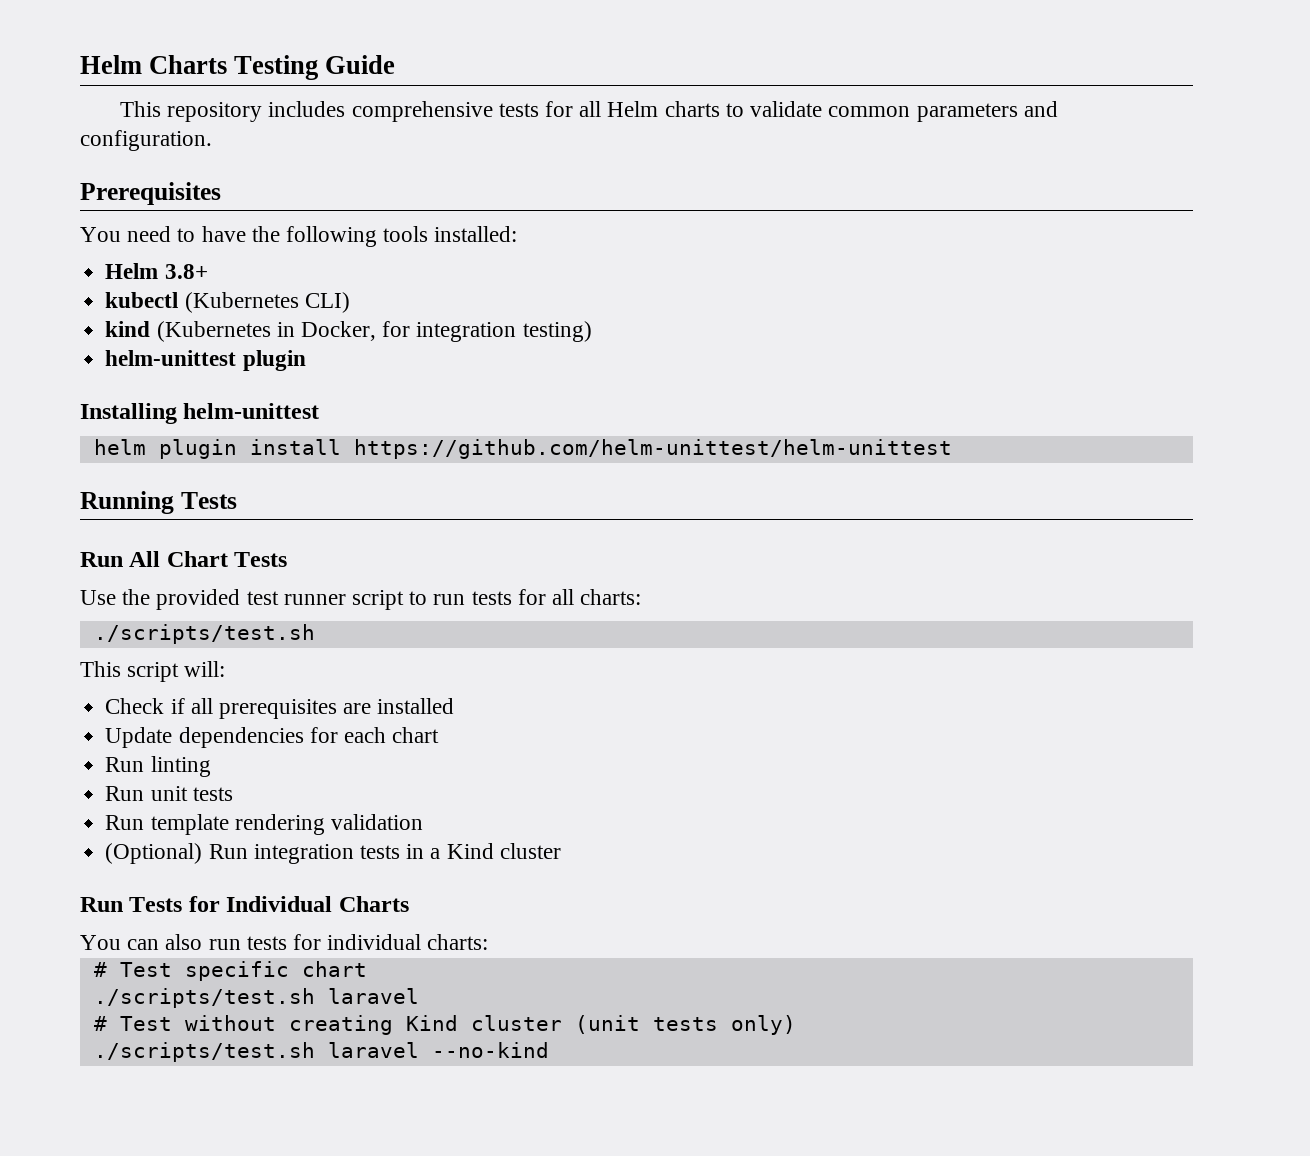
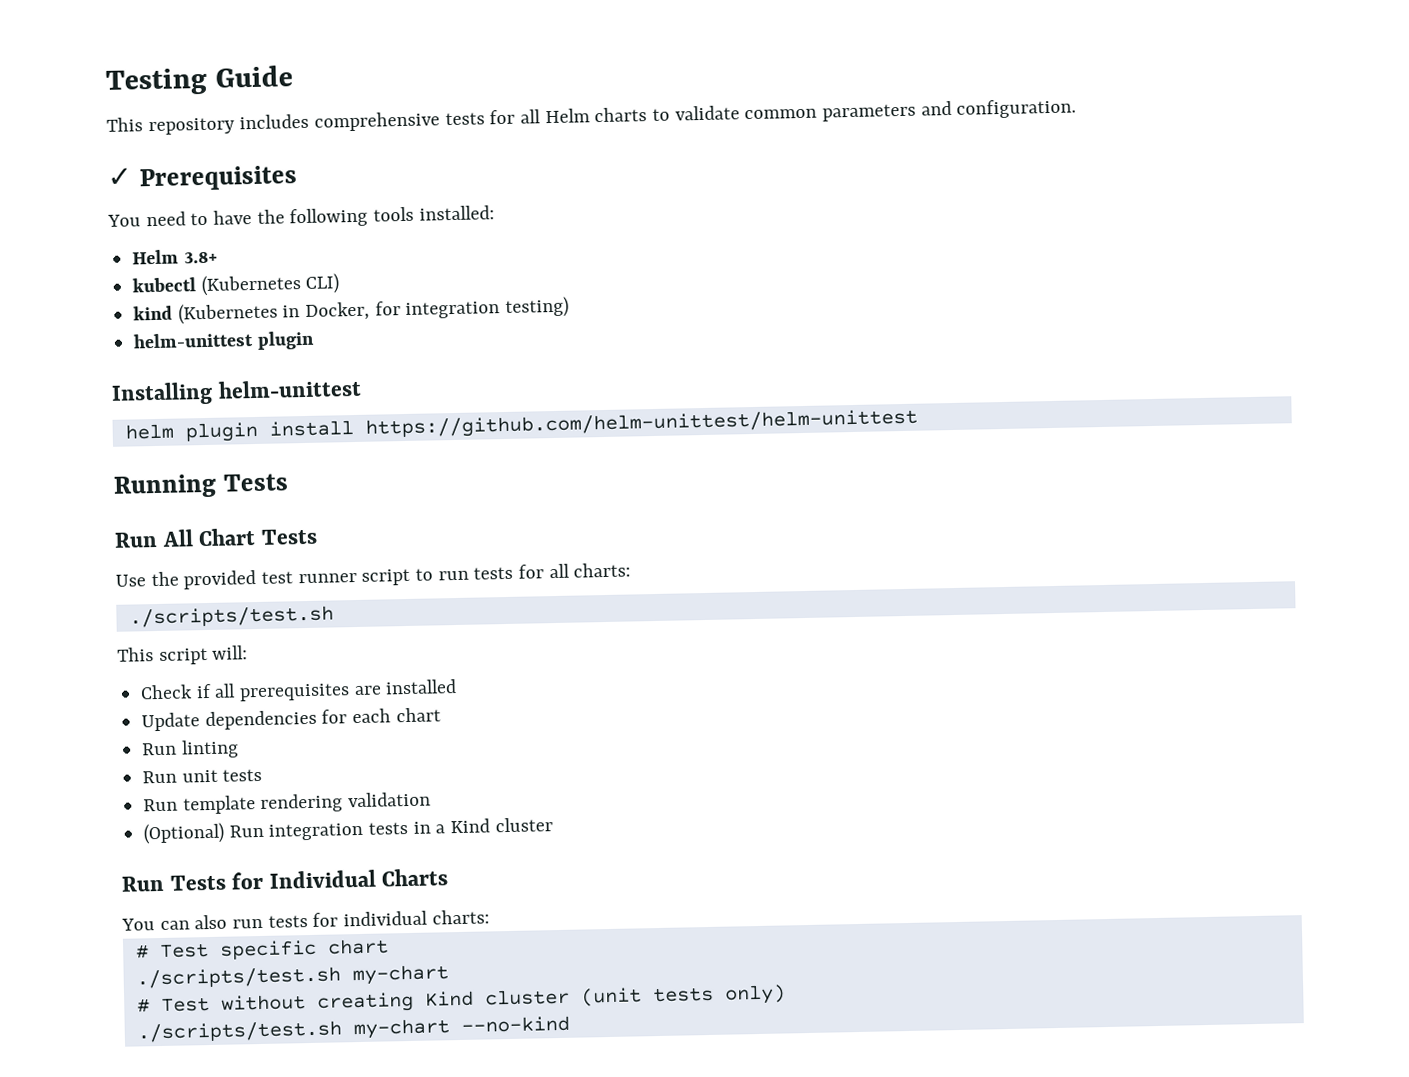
- Helm Charts Testing Guide
+ Testing Guide
- Prerequisites
+ ✓ Prerequisites
  # Test specific chart
- ./scripts/test.sh laravel
+ ./scripts/test.sh my-chart
- ./scripts/test.sh laravel --no-kind
+ ./scripts/test.sh my-chart --no-kind

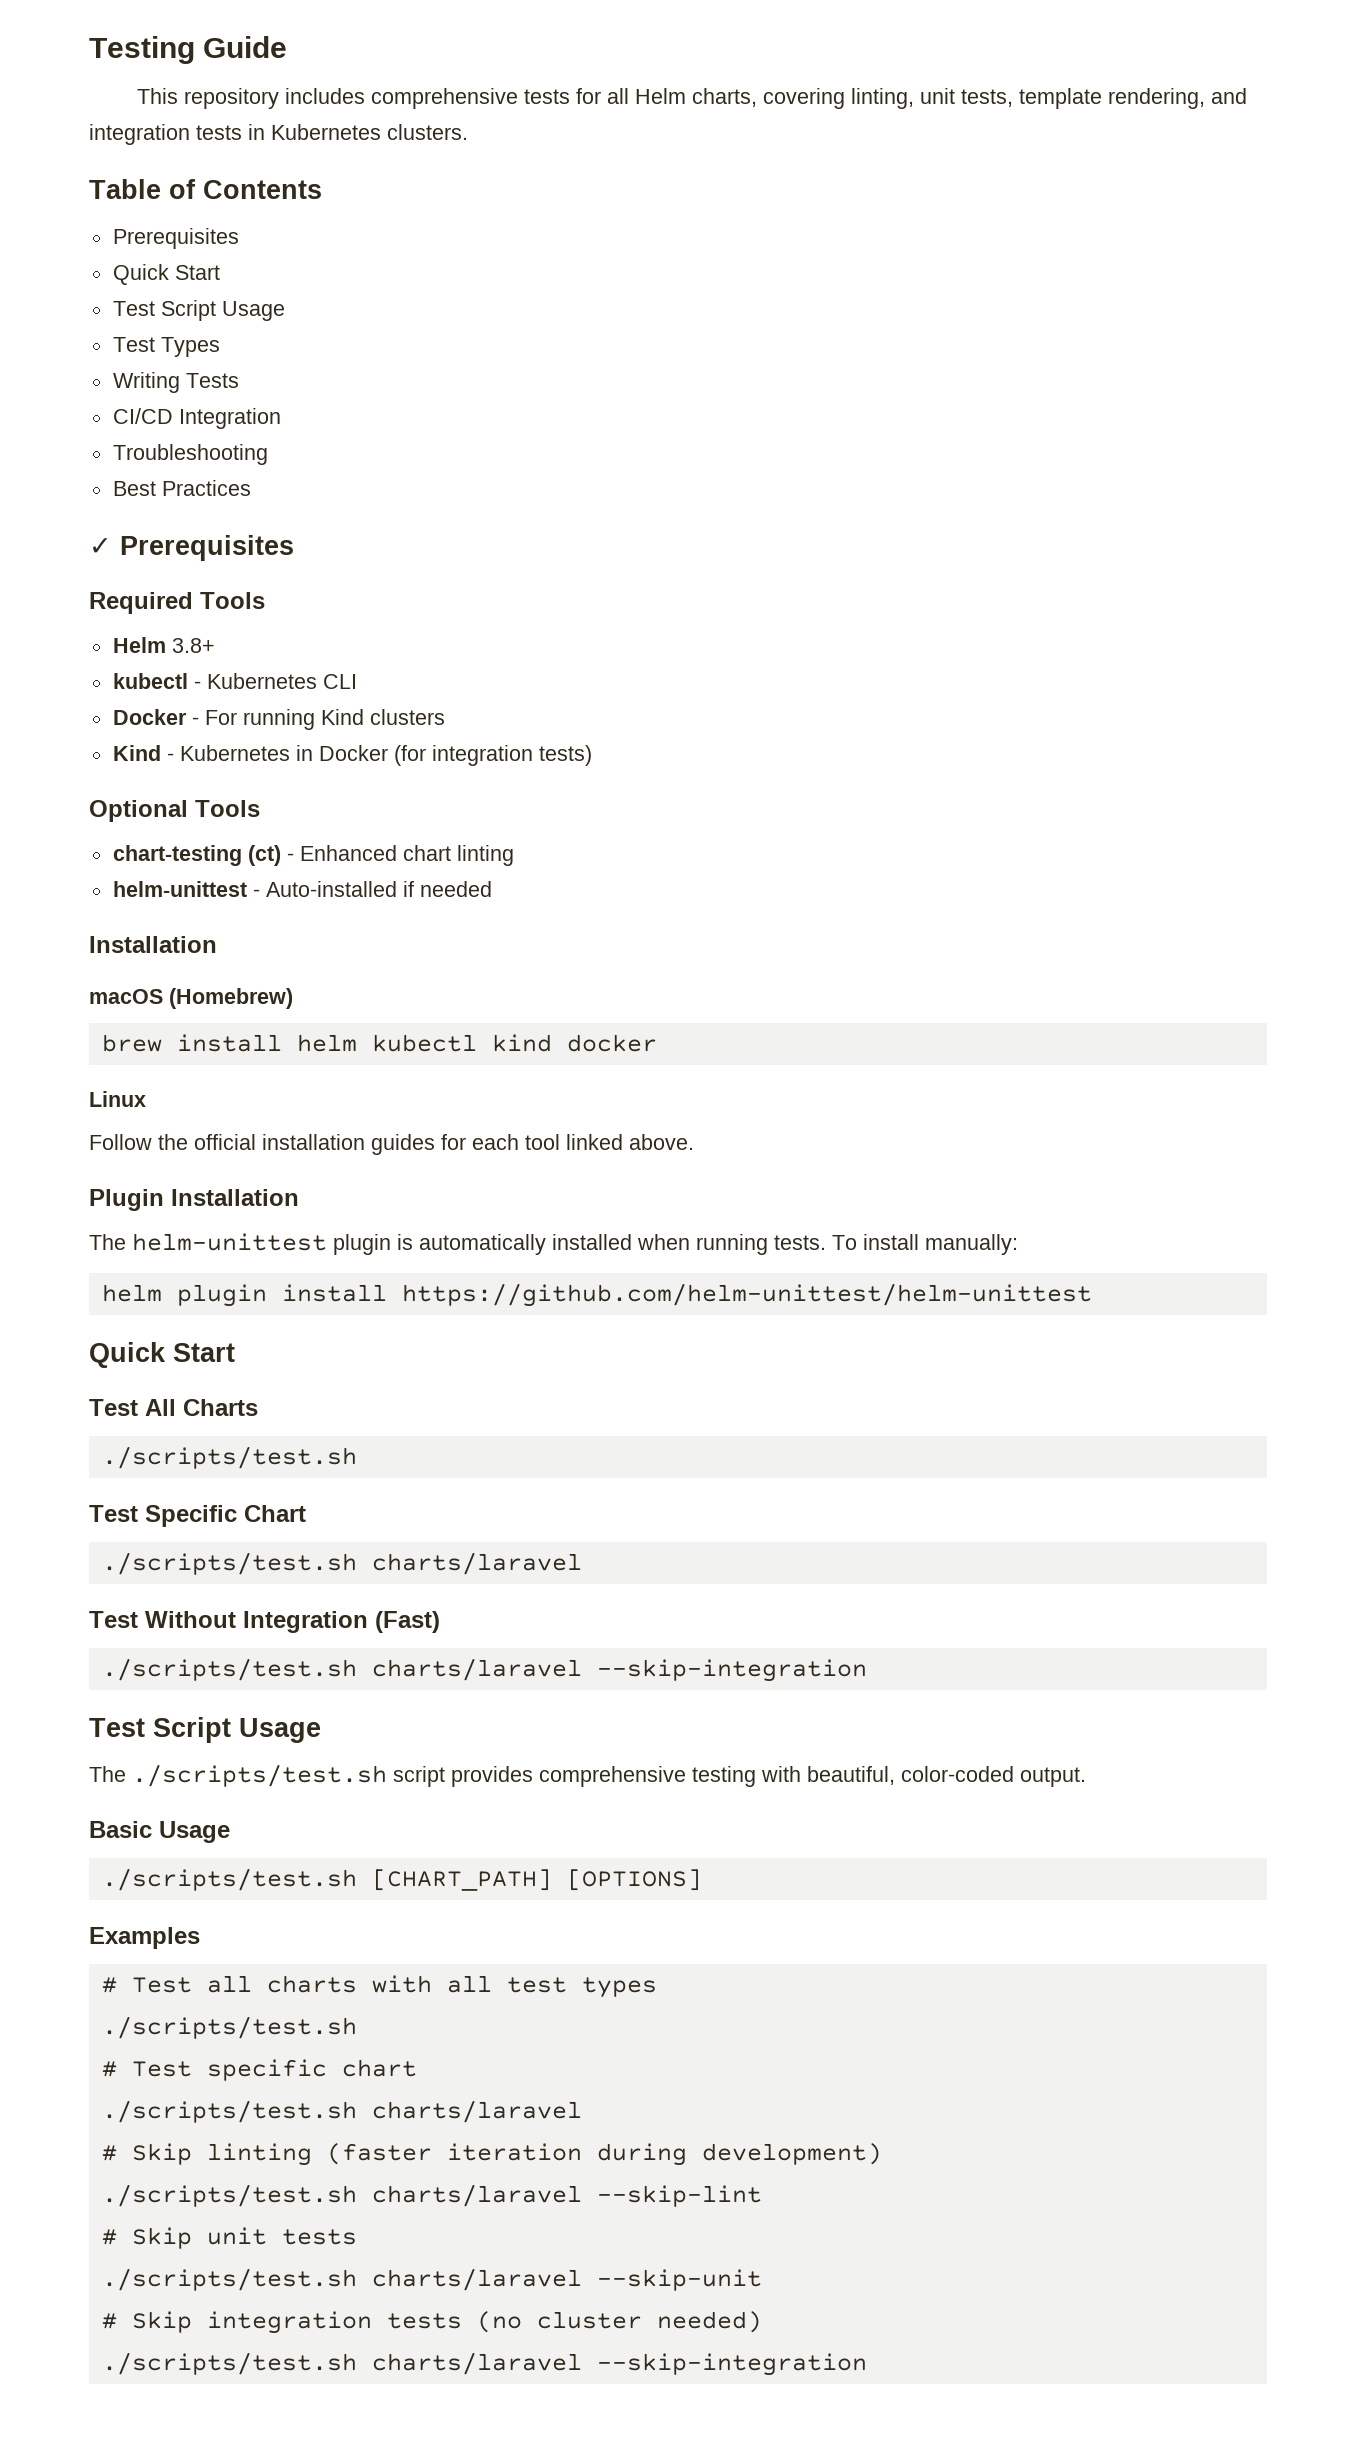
- This repository includes comprehensive tests for all Helm charts to validate common parameters and configuration.
+ This repository includes comprehensive tests for all Helm charts, covering linting, unit tests, template rendering, and integration tests in Kubernetes clusters.
+ Table of Contents
+ Prerequisites
+ Quick Start
+ Test Script Usage
+ Test Types
+ Writing Tests
+ CI/CD Integration
+ Troubleshooting
+ Best Practices
  ✓ Prerequisites
- You need to have the following tools installed:
+ Required Tools
  Helm 3.8+
- kubectl (Kubernetes CLI)
- kind (Kubernetes in Docker, for integration testing)
- helm-unittest plugin
- Installing helm-unittest
+ kubectl - Kubernetes CLI
+ Docker - For running Kind clusters
+ Kind - Kubernetes in Docker (for integration tests)
+ Optional Tools
+ chart-testing (ct) - Enhanced chart linting
+ helm-unittest - Auto-installed if needed
+ Installation
+ macOS (Homebrew)
+ brew install helm kubectl kind docker
+ Linux
+ Follow the official installation guides for each tool linked above.
+ Plugin Installation
+ The helm-unittest plugin is automatically installed when running tests. To install manually:
  helm plugin install https://github.com/helm-unittest/helm-unittest
- Running Tests
- Run All Chart Tests
- Use the provided test runner script to run tests for all charts:
+ Quick Start
+ Test All Charts
  ./scripts/test.sh
- This script will:
- Check if all prerequisites are installed
- Update dependencies for each chart
- Run linting
- Run unit tests
- Run template rendering validation
- (Optional) Run integration tests in a Kind cluster
- Run Tests for Individual Charts
- You can also run tests for individual charts:
+ Test Specific Chart
+ ./scripts/test.sh charts/laravel
+ Test Without Integration (Fast)
+ ./scripts/test.sh charts/laravel --skip-integration
+ Test Script Usage
+ The ./scripts/test.sh script provides comprehensive testing with beautiful, color-coded output.
+ Basic Usage
+ ./scripts/test.sh [CHART_PATH] [OPTIONS]
+ Examples
+ # Test all charts with all test types
+ ./scripts/test.sh
  # Test specific chart
- ./scripts/test.sh my-chart
- # Test without creating Kind cluster (unit tests only)
- ./scripts/test.sh my-chart --no-kind
+ ./scripts/test.sh charts/laravel
+ # Skip linting (faster iteration during development)
+ ./scripts/test.sh charts/laravel --skip-lint
+ # Skip unit tests
+ ./scripts/test.sh charts/laravel --skip-unit
+ # Skip integration tests (no cluster needed)
+ ./scripts/test.sh charts/laravel --skip-integration

